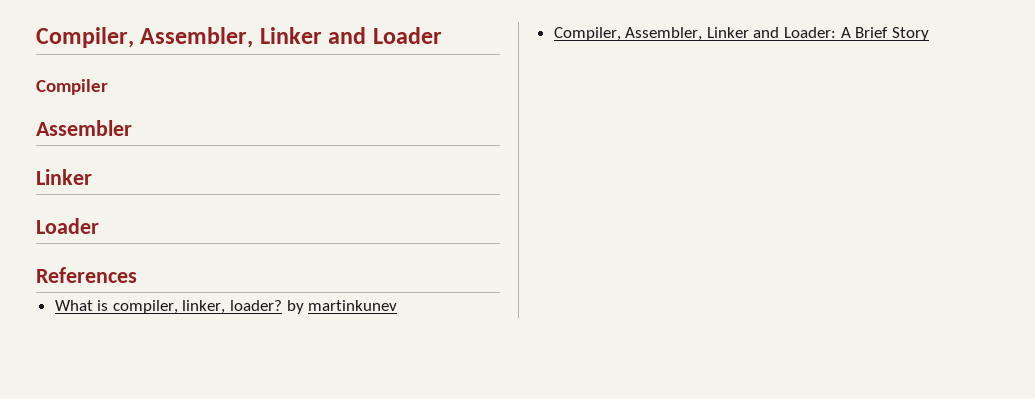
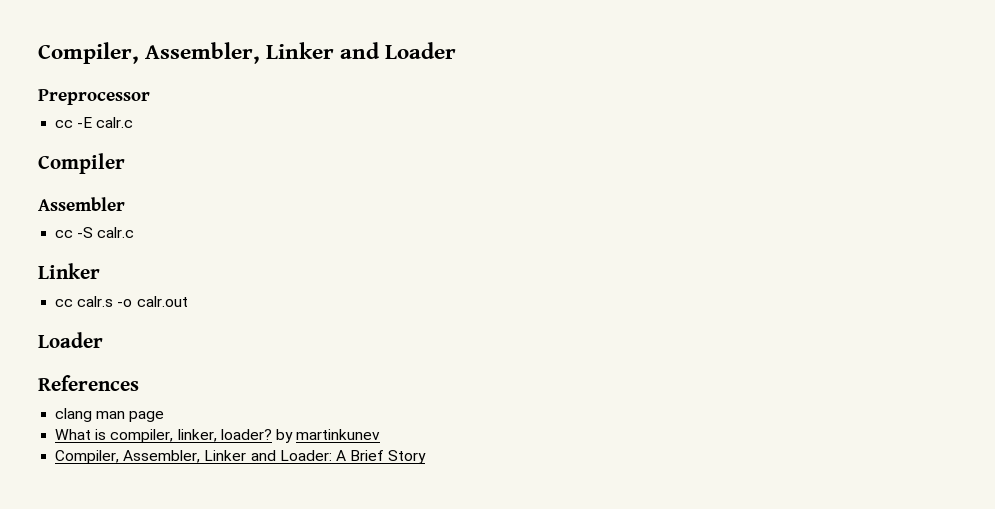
+ Preprocessor
+ cc -E calr.c
  Compiler
  Assembler
+ cc -S calr.c
  Linker
+ cc calr.s -o calr.out
+ clang man page

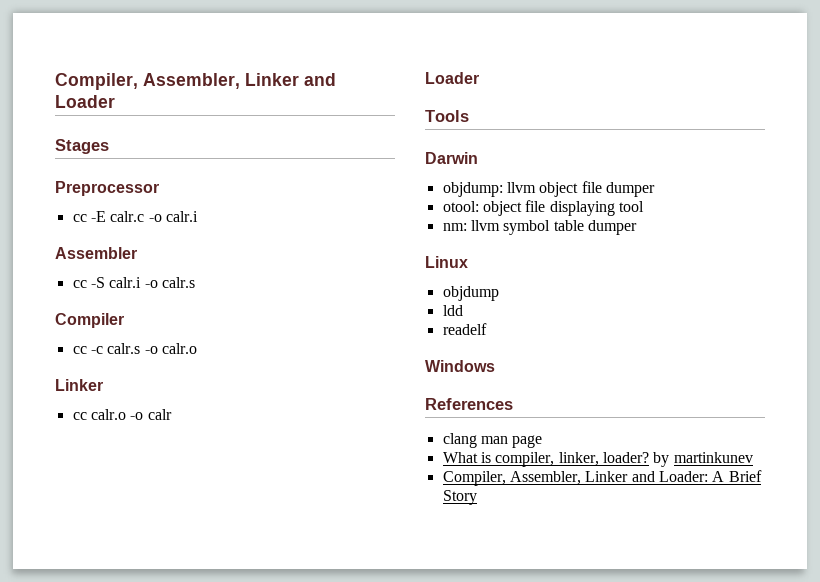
+ Stages
- cc -E calr.c
- Compiler
+ cc -E calr.c -o calr.i
- cc -S calr.c
+ cc -S calr.i -o calr.s
+ Compiler
+ cc -c calr.s -o calr.o
  Linker
- cc calr.s -o calr.out
+ cc calr.o -o calr
  Loader
+ Tools
+ Darwin
+ objdump: llvm object file dumper
+ otool: object file displaying tool
+ nm: llvm symbol table dumper
+ Linux
+ objdump
+ ldd
+ readelf
+ Windows

